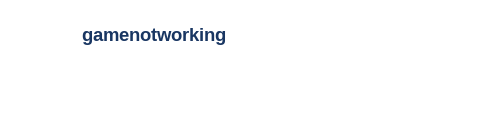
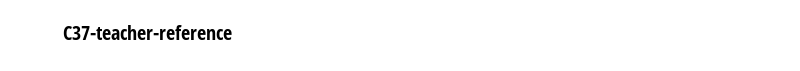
- gamenotworking
+ C37-teacher-reference

